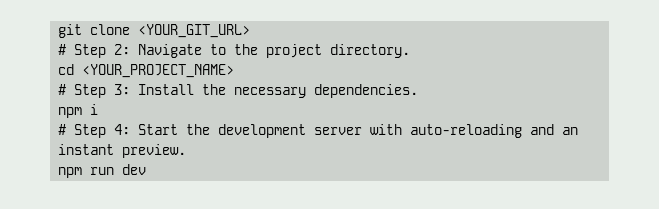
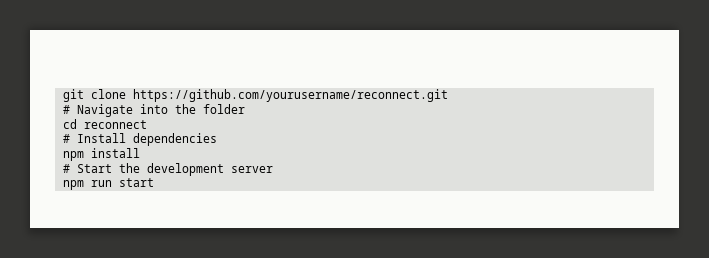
- git clone <YOUR_GIT_URL>
- # Step 2: Navigate to the project directory.
+ git clone https://github.com/yourusername/reconnect.git
+ # Navigate into the folder
- cd <YOUR_PROJECT_NAME>
- # Step 3: Install the necessary dependencies.
- npm i
- # Step 4: Start the development server with auto-reloading and an instant preview.
+ cd reconnect
+ # Install dependencies
+ npm install
+ # Start the development server
- npm run dev
+ npm run start

